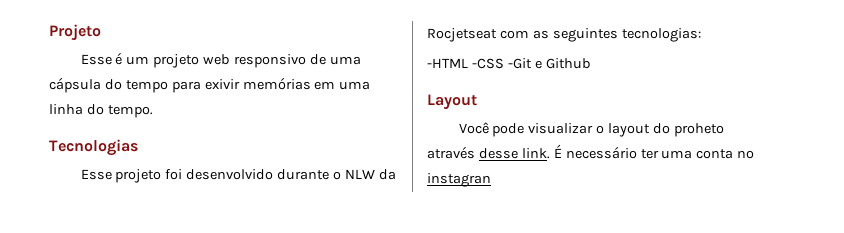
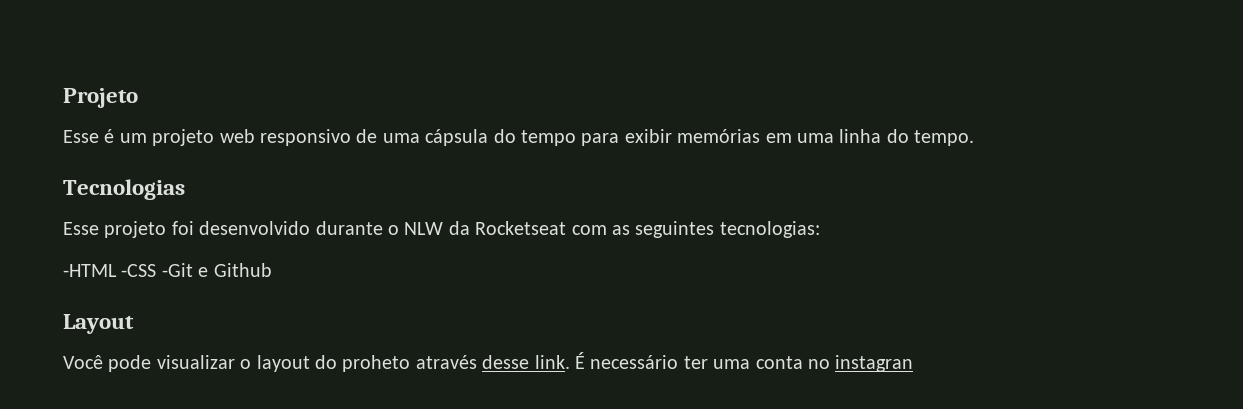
- Esse é um projeto web responsivo de uma cápsula do tempo para exivir memórias em uma linha do tempo.
+ Esse é um projeto web responsivo de uma cápsula do tempo para exibir memórias em uma linha do tempo.
- Esse projeto foi desenvolvido durante o NLW da Rocjetseat com as seguintes tecnologias:
+ Esse projeto foi desenvolvido durante o NLW da Rocketseat com as seguintes tecnologias:

